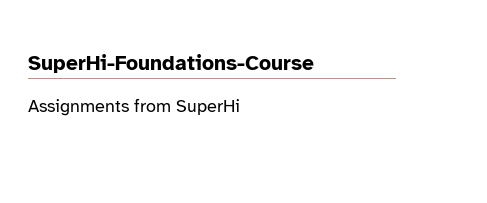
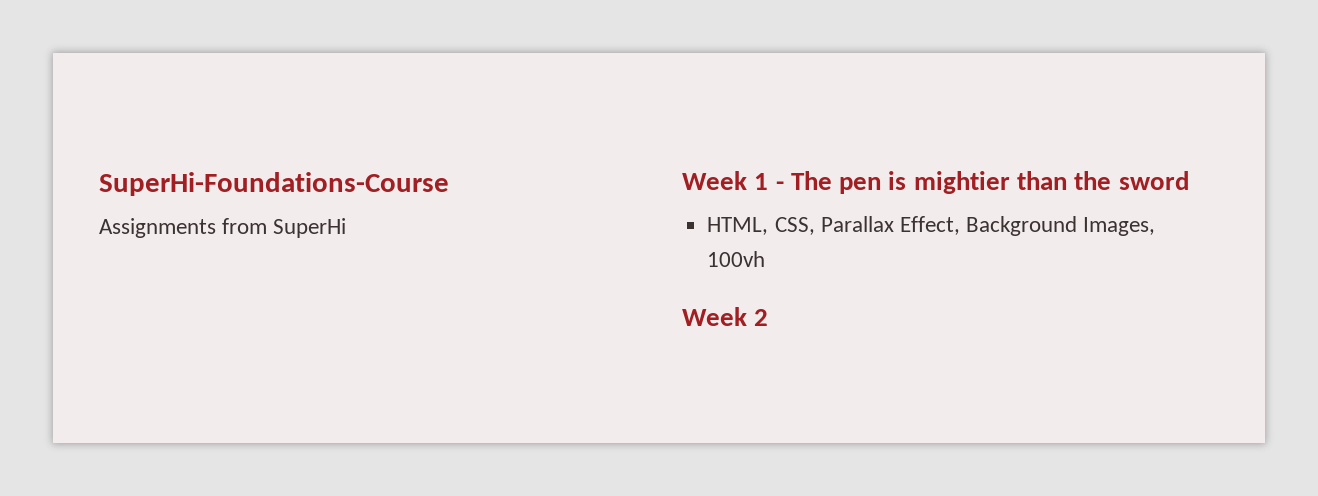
+ Week 1 - The pen is mightier than the sword
+ HTML, CSS, Parallax Effect, Background Images, 100vh
+ Week 2

